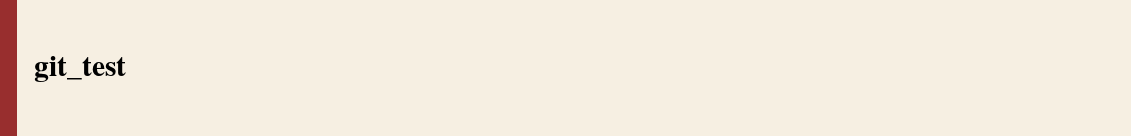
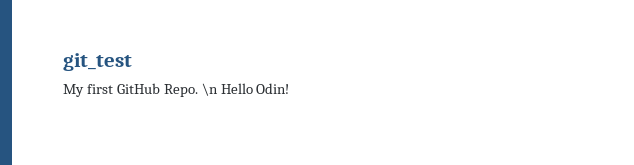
+ My first GitHub Repo. \n Hello Odin!

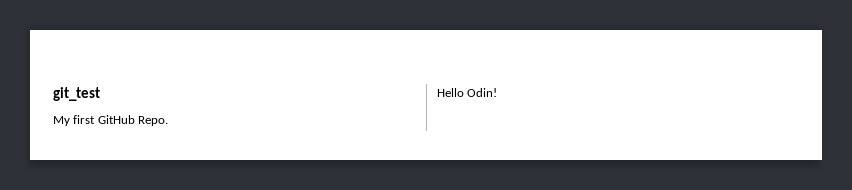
- My first GitHub Repo. \n Hello Odin!
+ My first GitHub Repo.
+ Hello Odin!

